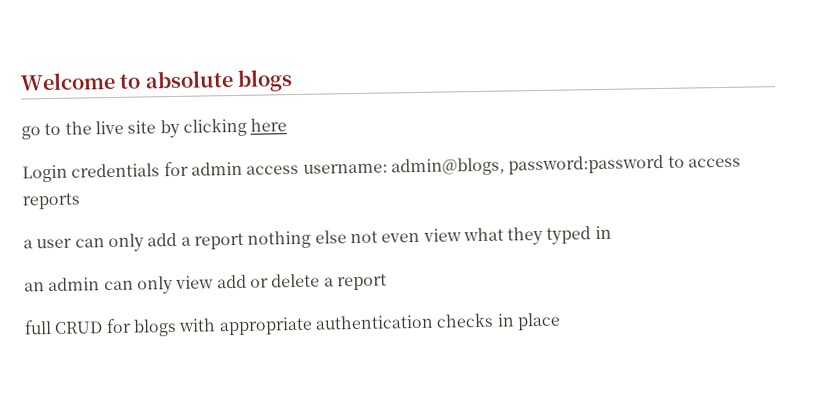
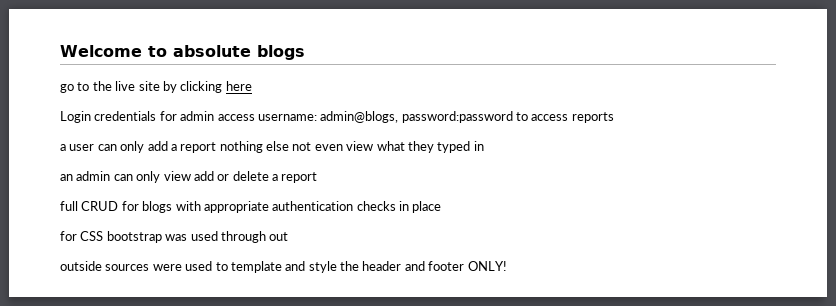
+ for CSS bootstrap was used through out
+ outside sources were used to template and style the header and footer ONLY!

